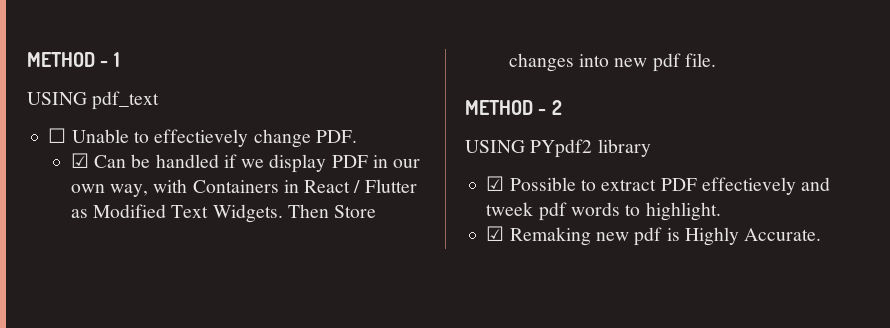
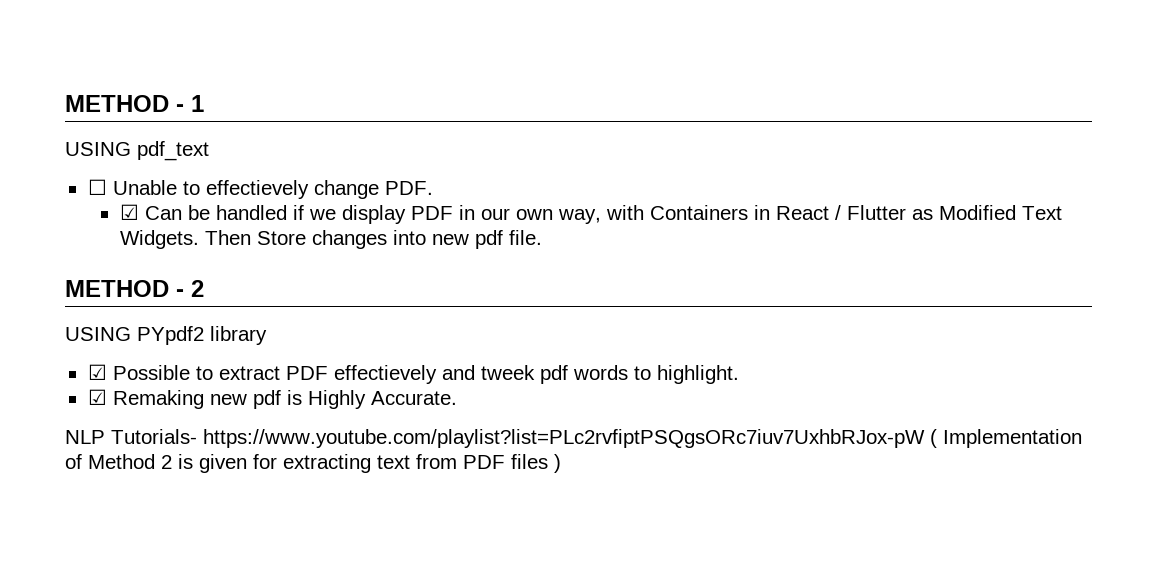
+ NLP Tutorials- https://www.youtube.com/playlist?list=PLc2rvfiptPSQgsORc7iuv7UxhbRJox-pW ( Implementation of Method 2 is given for extracting text from PDF files )

